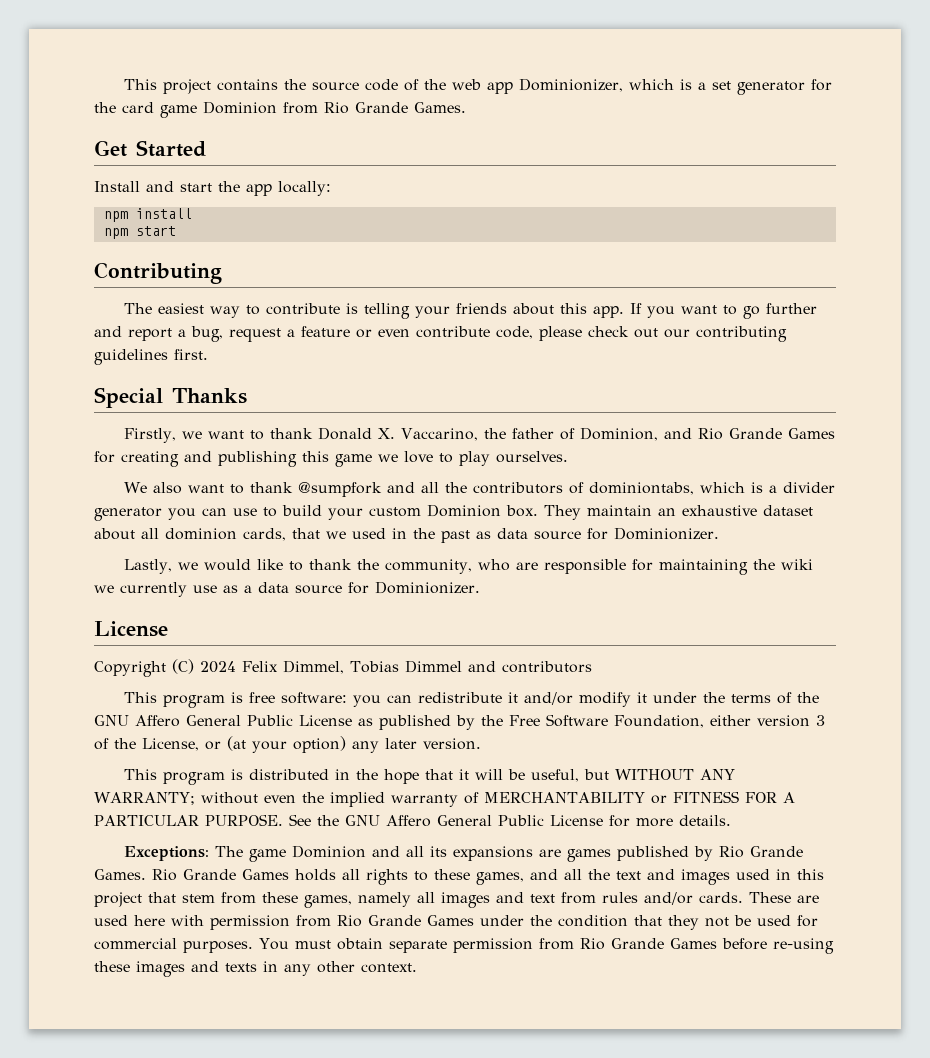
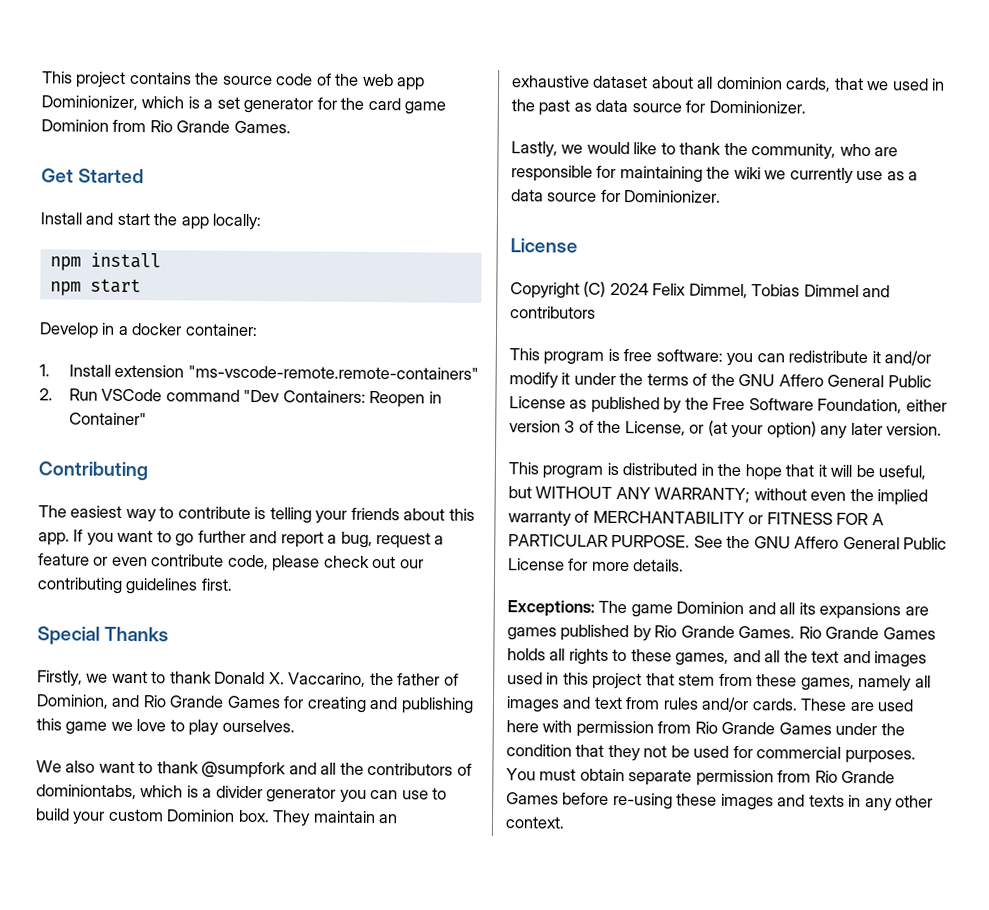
+ Develop in a docker container:
+ 1. Install extension "ms-vscode-remote.remote-containers"
+ 2. Run VSCode command "Dev Containers: Reopen in Container"

